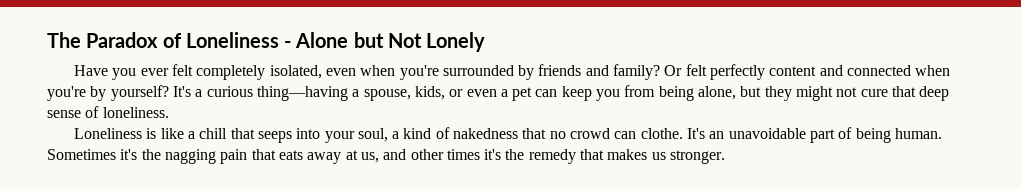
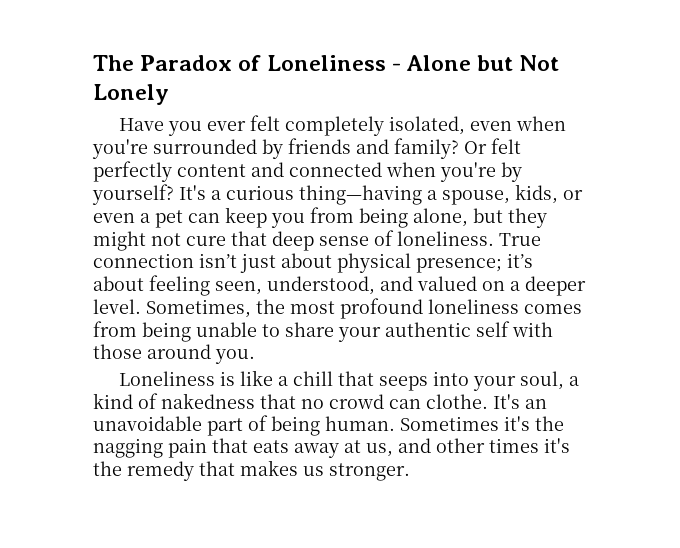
+ True connection isn’t just about physical presence; it’s about feeling seen, understood, and valued on a deeper level. Sometimes, the most profound loneliness comes from being unable to share your authentic self with those around you.

